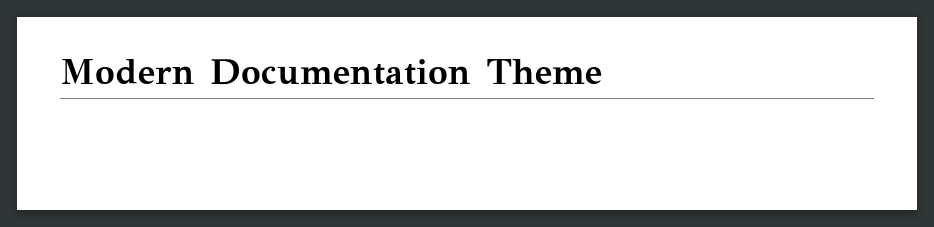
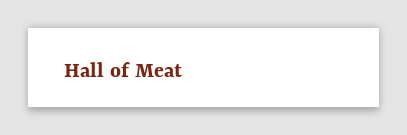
- Modern Documentation Theme
+ Hall of Meat

